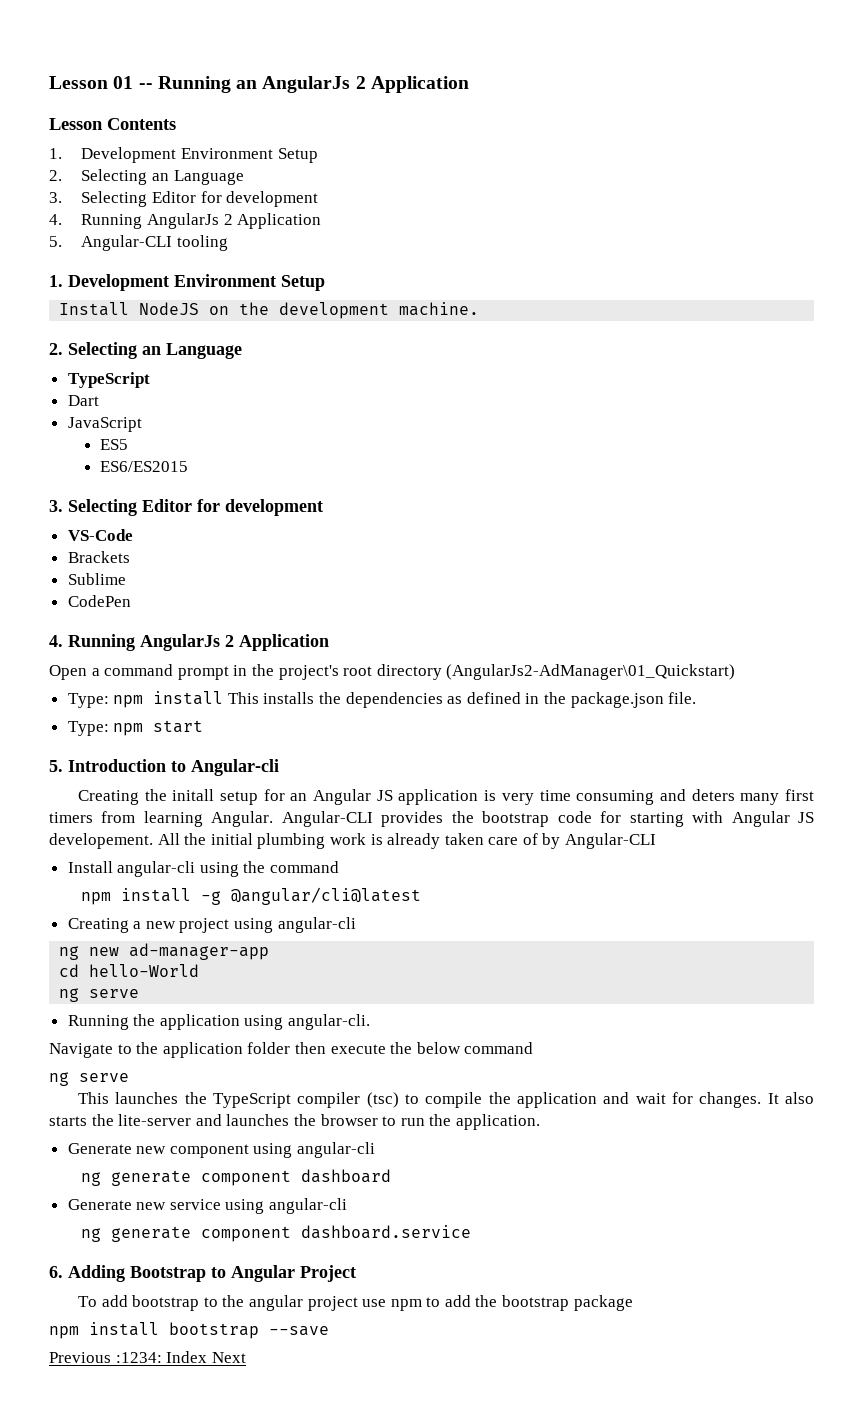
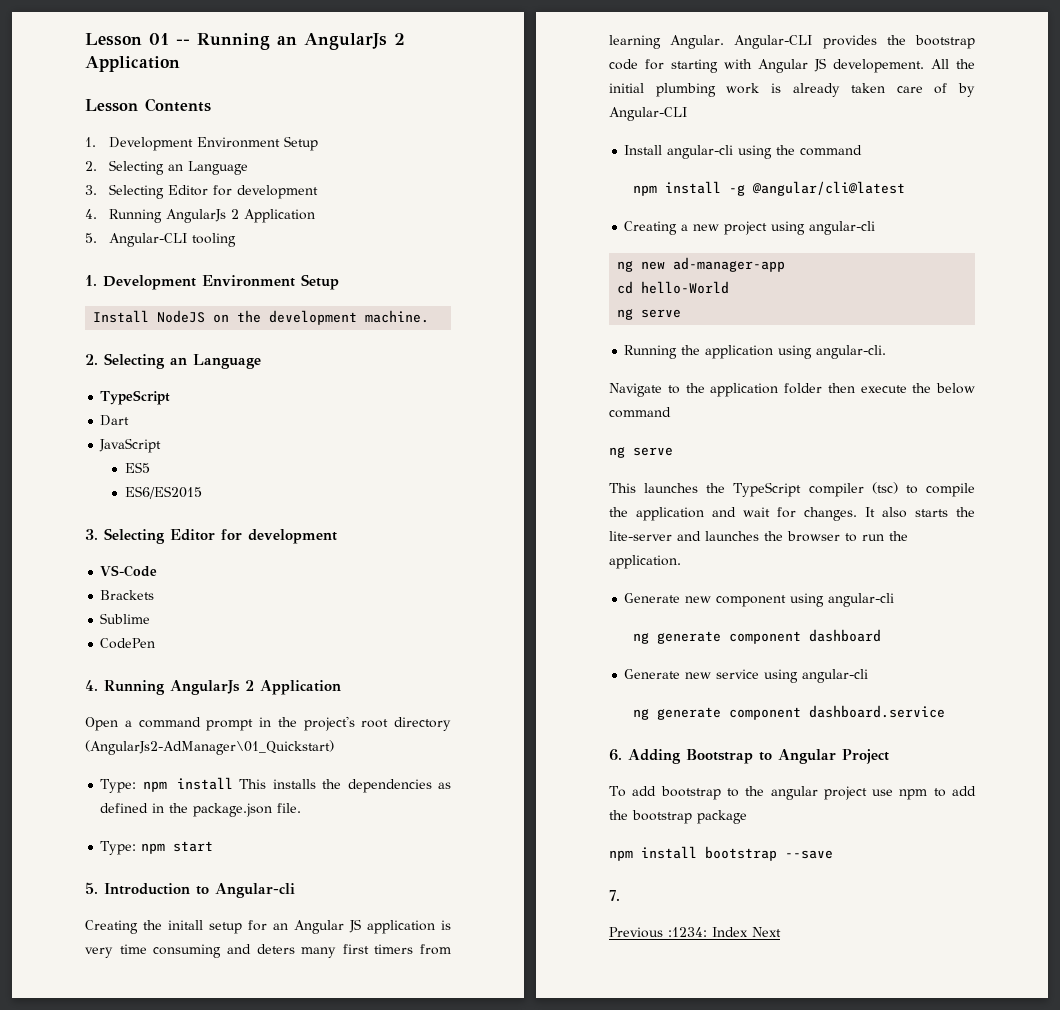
+ 7.

